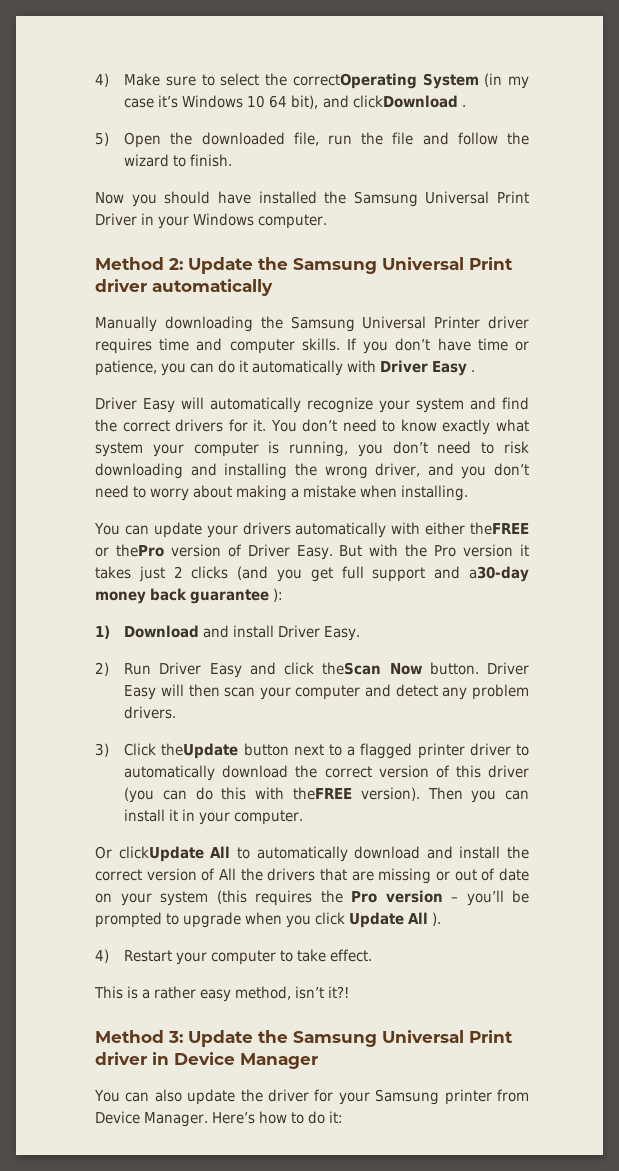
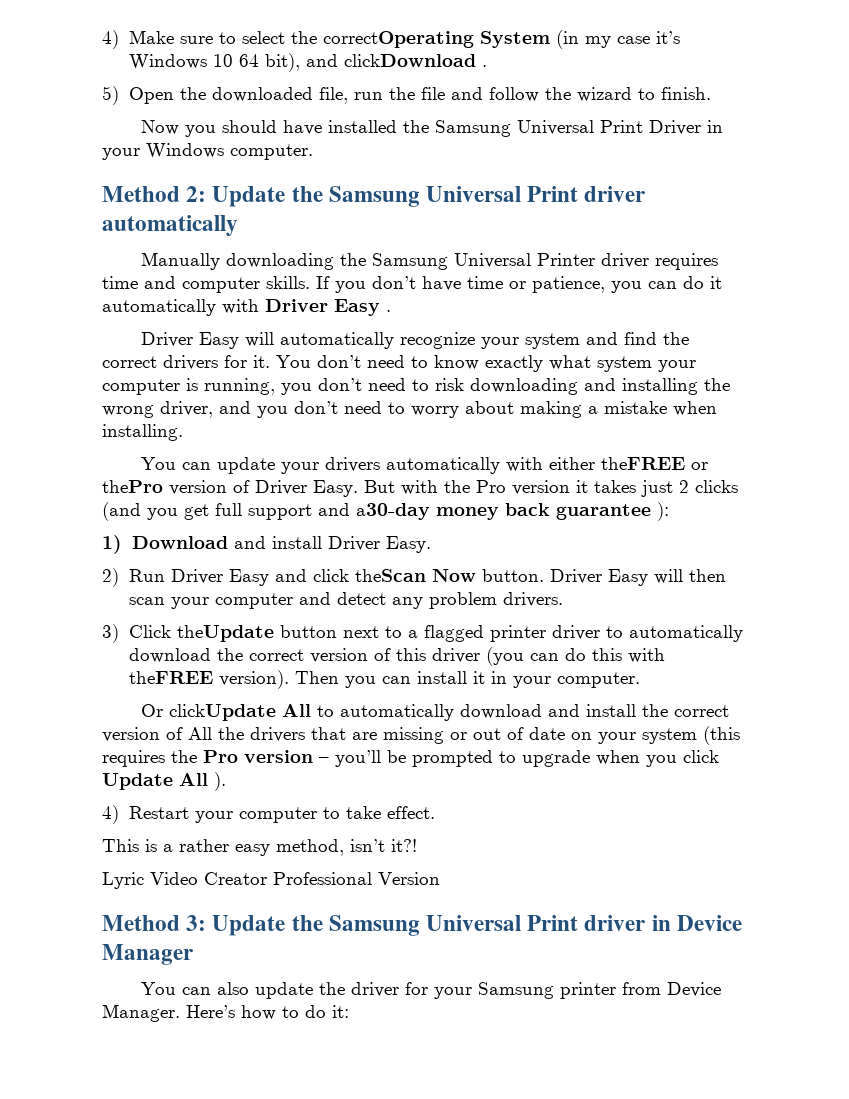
+ Lyric Video Creator Professional Version

